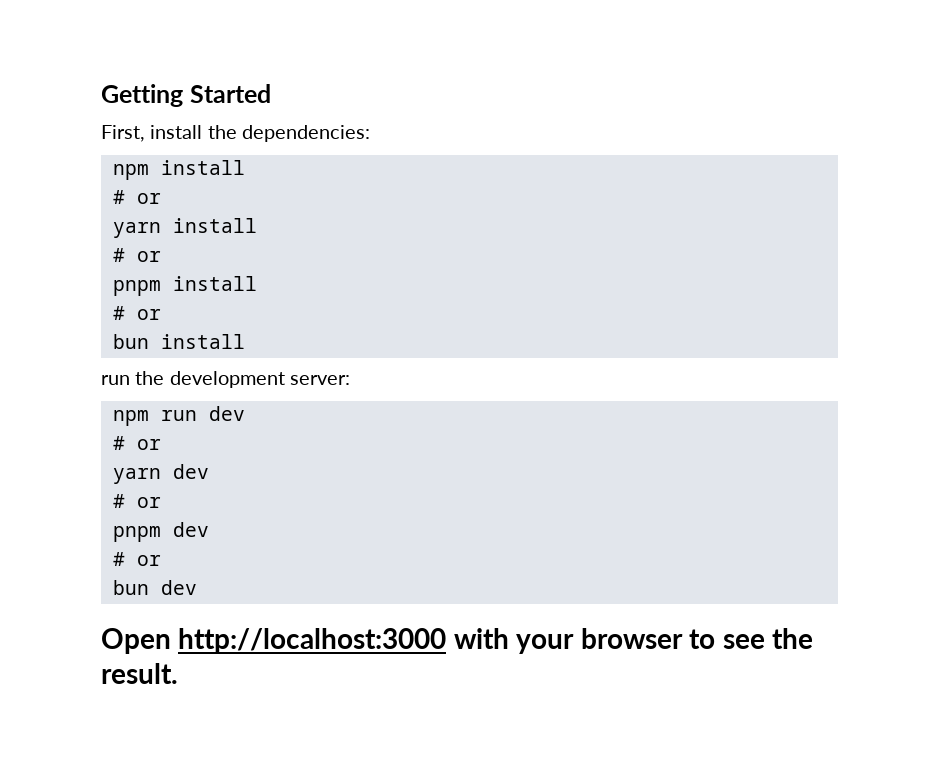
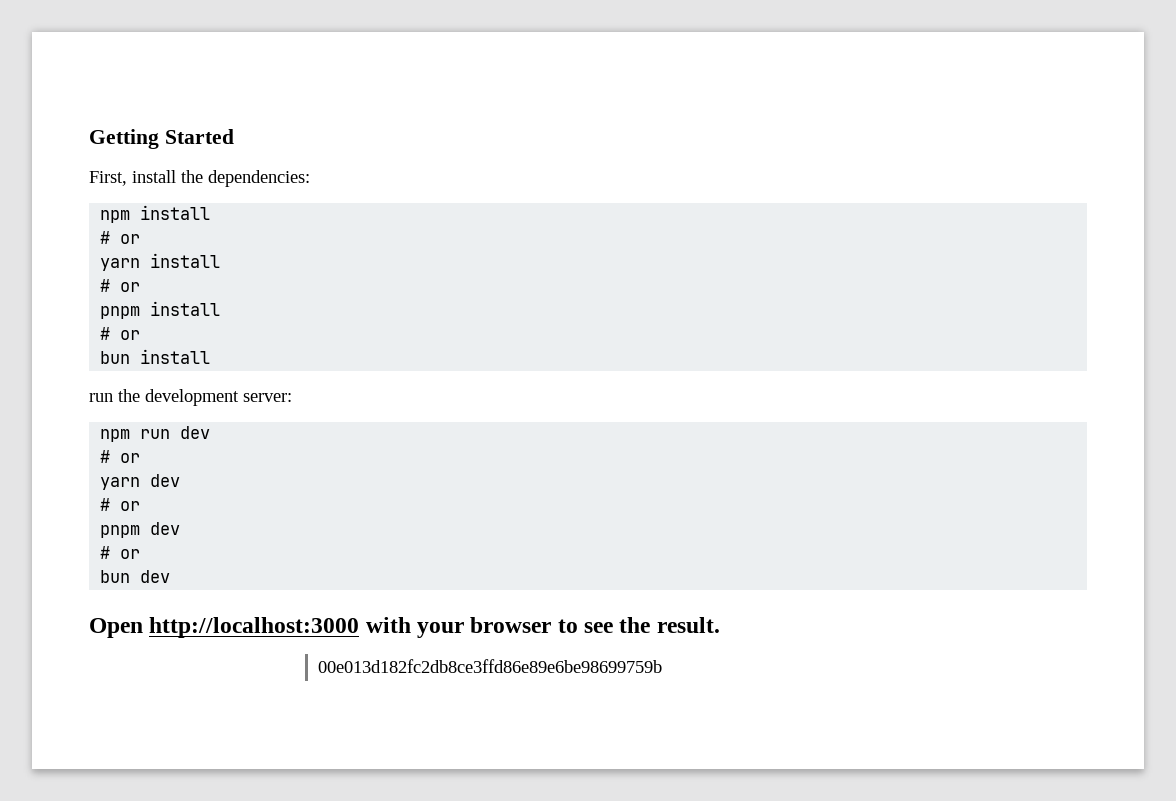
+ 00e013d182fc2db8ce3ffd86e89e6be98699759b

